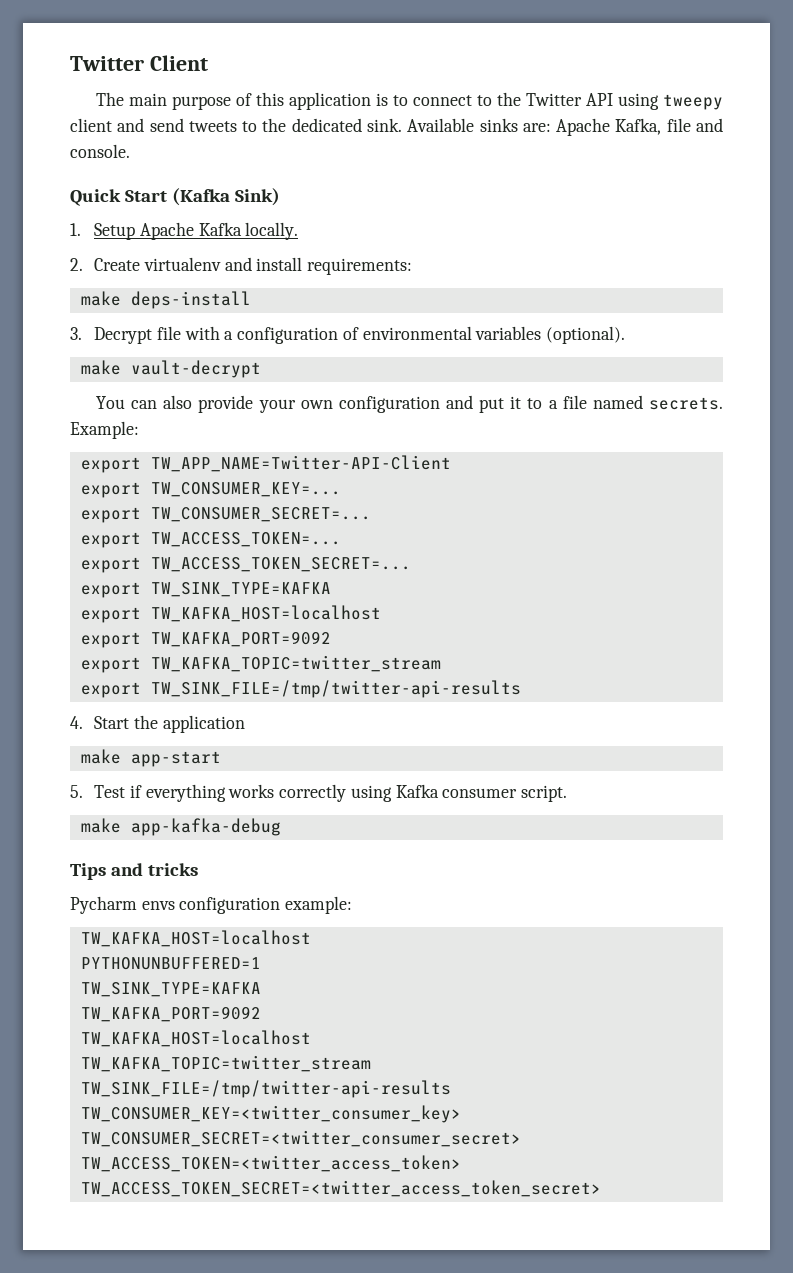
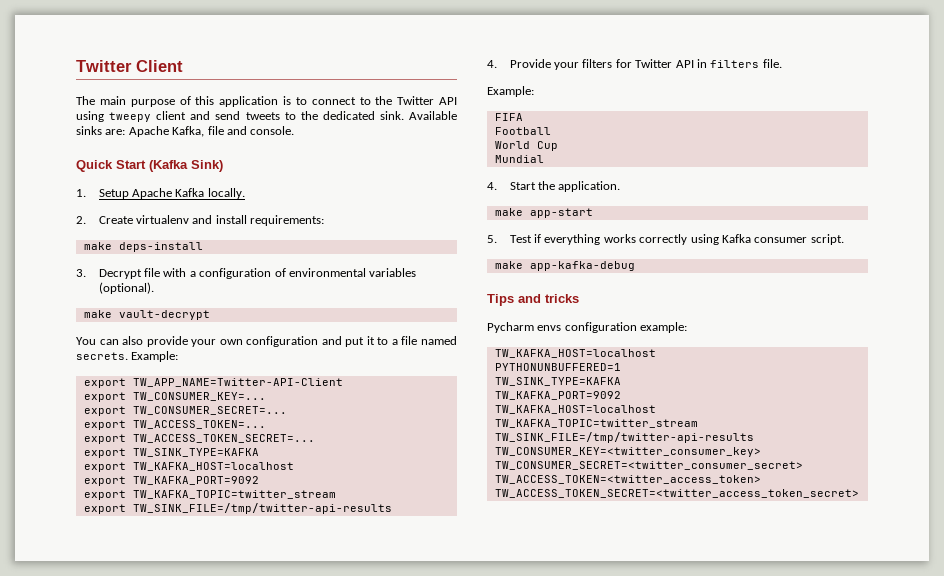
+ 4. Provide your filters for Twitter API in filters file.
+ Example:
+ FIFA
+ Football
+ World Cup
+ Mundial
- 4. Start the application
+ 4. Start the application.

